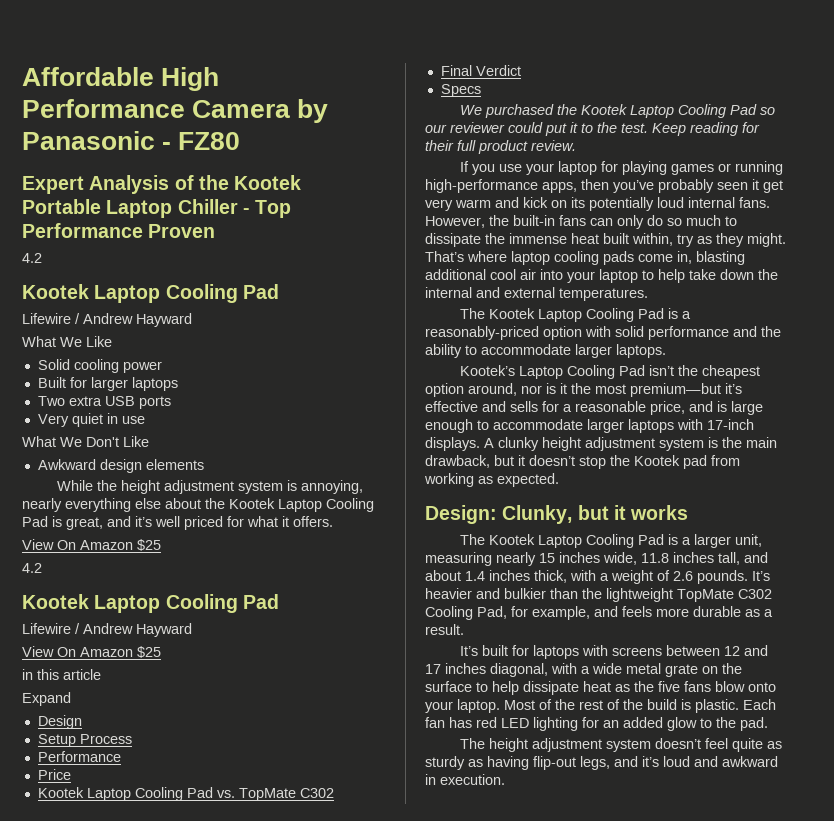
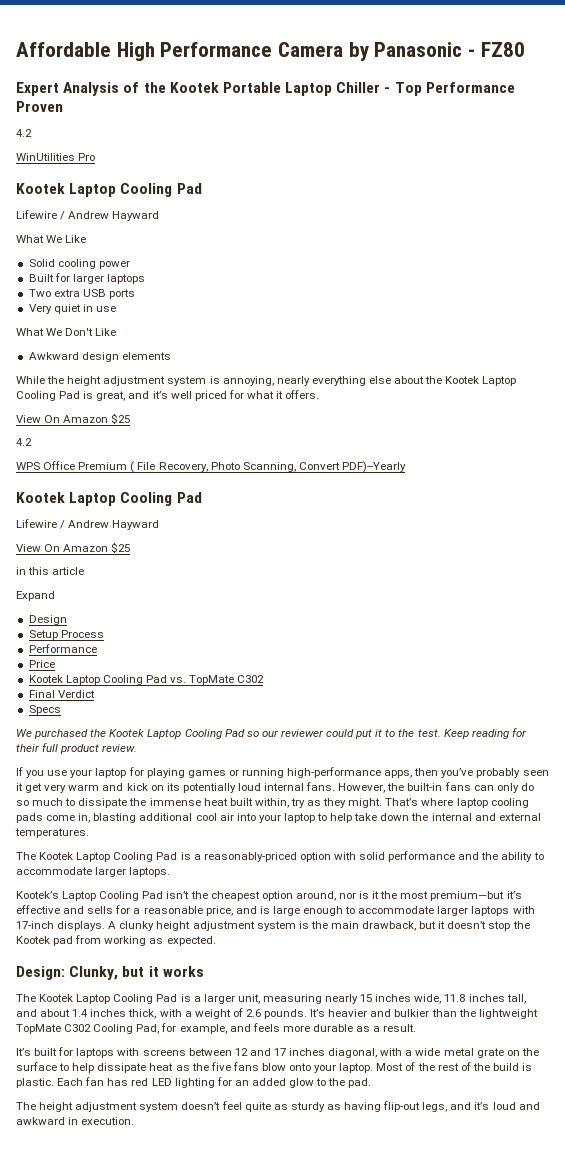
+ WinUtilities Pro
+ WPS Office Premium ( File Recovery, Photo Scanning, Convert PDF)--Yearly

